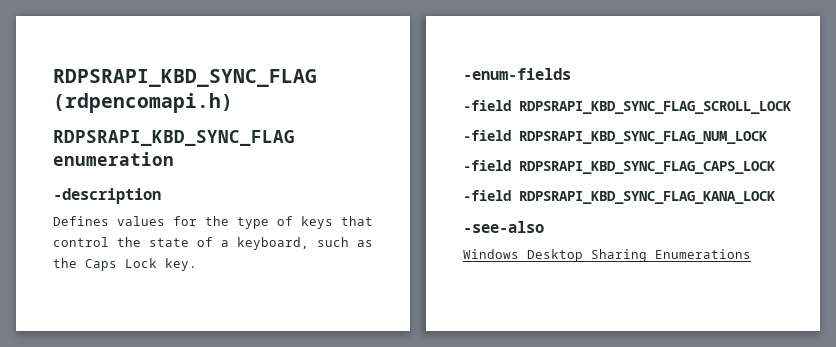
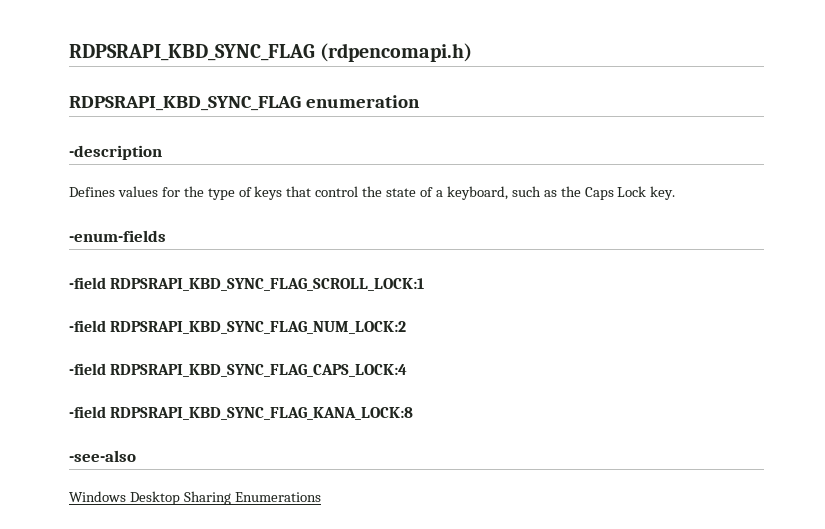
- -field RDPSRAPI_KBD_SYNC_FLAG_SCROLL_LOCK
- -field RDPSRAPI_KBD_SYNC_FLAG_NUM_LOCK
- -field RDPSRAPI_KBD_SYNC_FLAG_CAPS_LOCK
- -field RDPSRAPI_KBD_SYNC_FLAG_KANA_LOCK
+ -field RDPSRAPI_KBD_SYNC_FLAG_SCROLL_LOCK:1
+ -field RDPSRAPI_KBD_SYNC_FLAG_NUM_LOCK:2
+ -field RDPSRAPI_KBD_SYNC_FLAG_CAPS_LOCK:4
+ -field RDPSRAPI_KBD_SYNC_FLAG_KANA_LOCK:8

